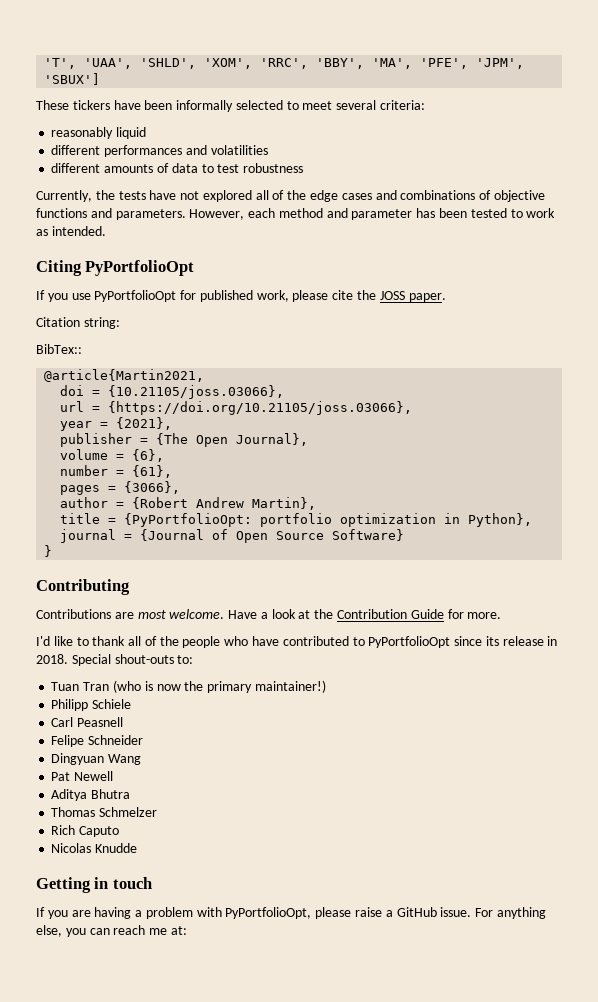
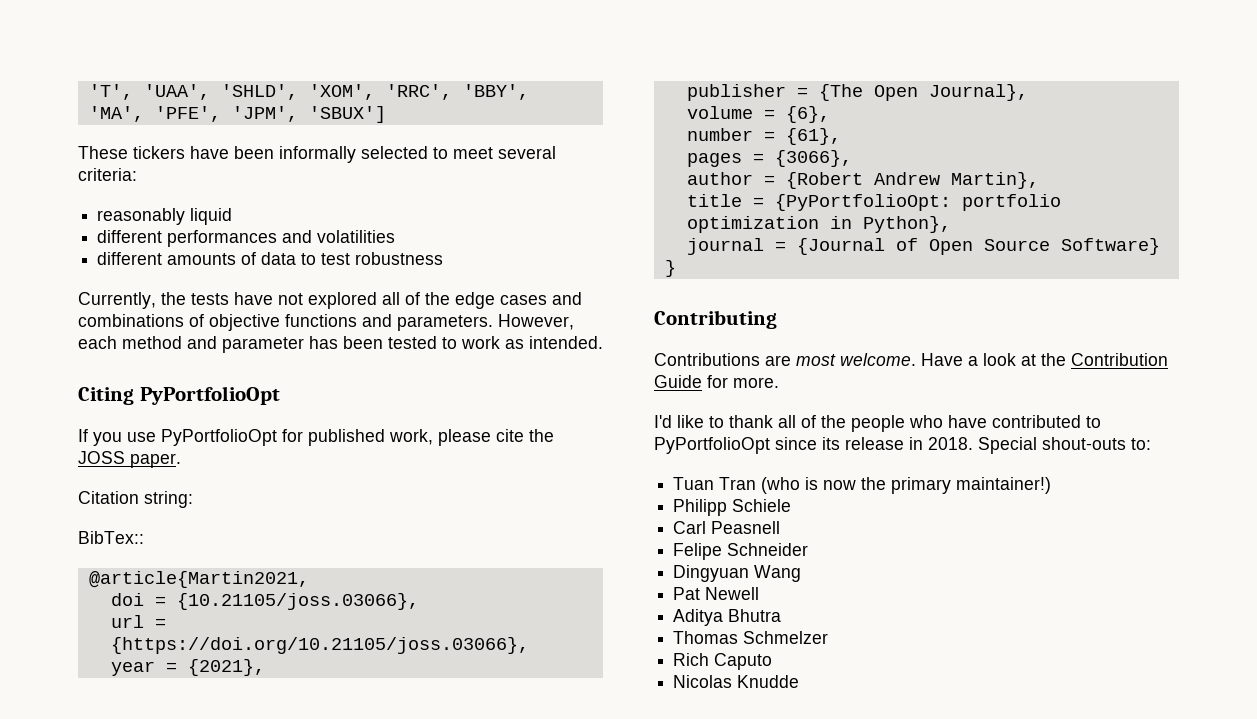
- Getting in touch
- If you are having a problem with PyPortfolioOpt, please raise a GitHub issue. For anything else, you can reach me at:

